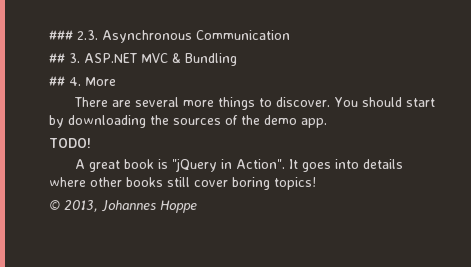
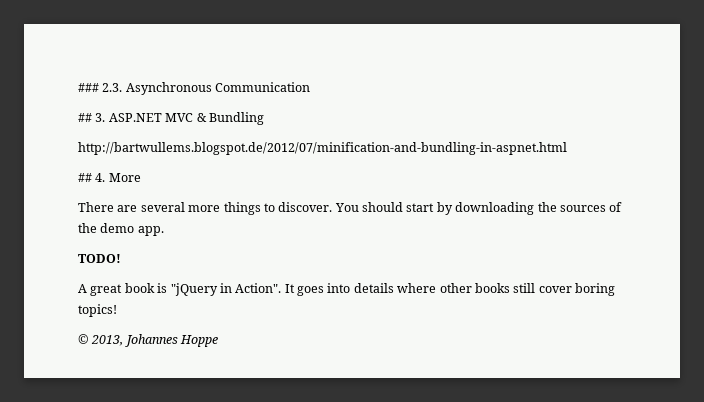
+ http://bartwullems.blogspot.de/2012/07/minification-and-bundling-in-aspnet.html

